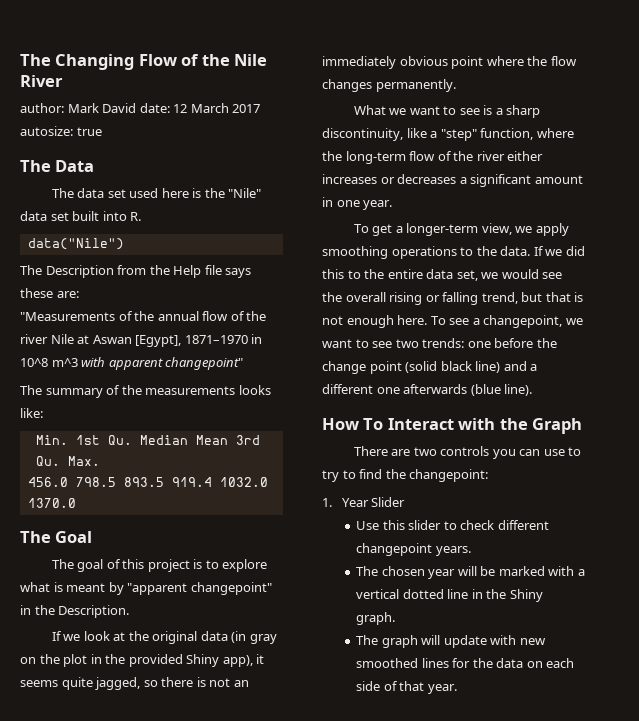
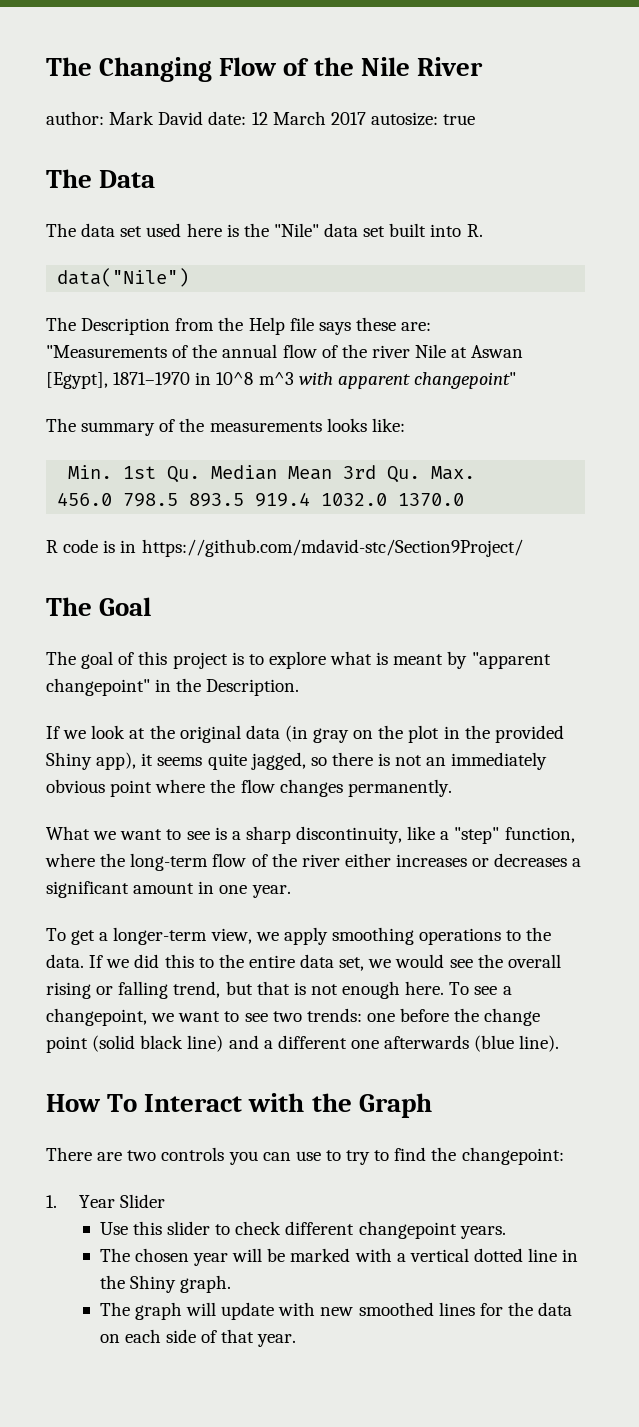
+ R code is in https://github.com/mdavid-stc/Section9Project/

